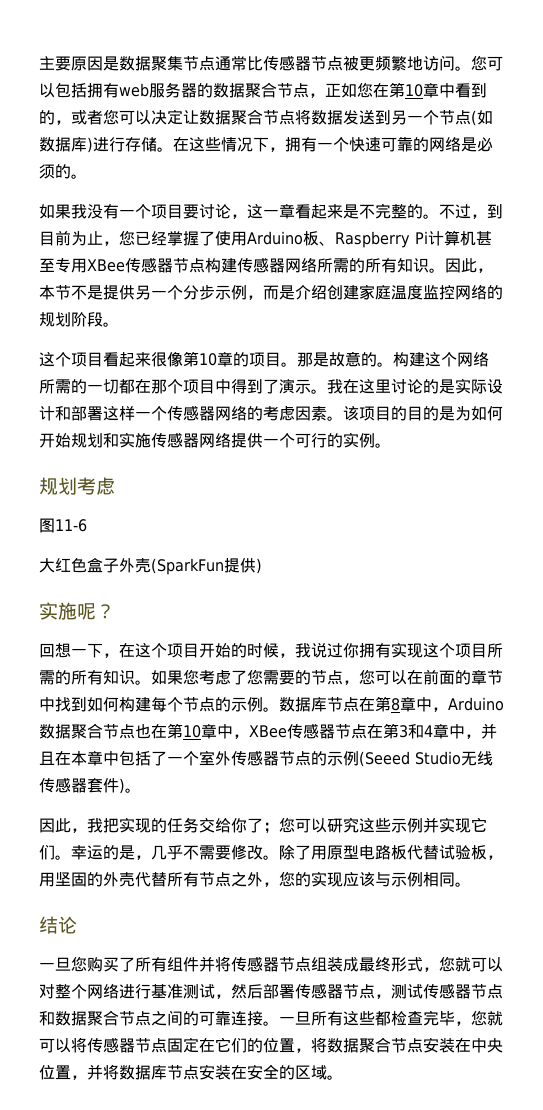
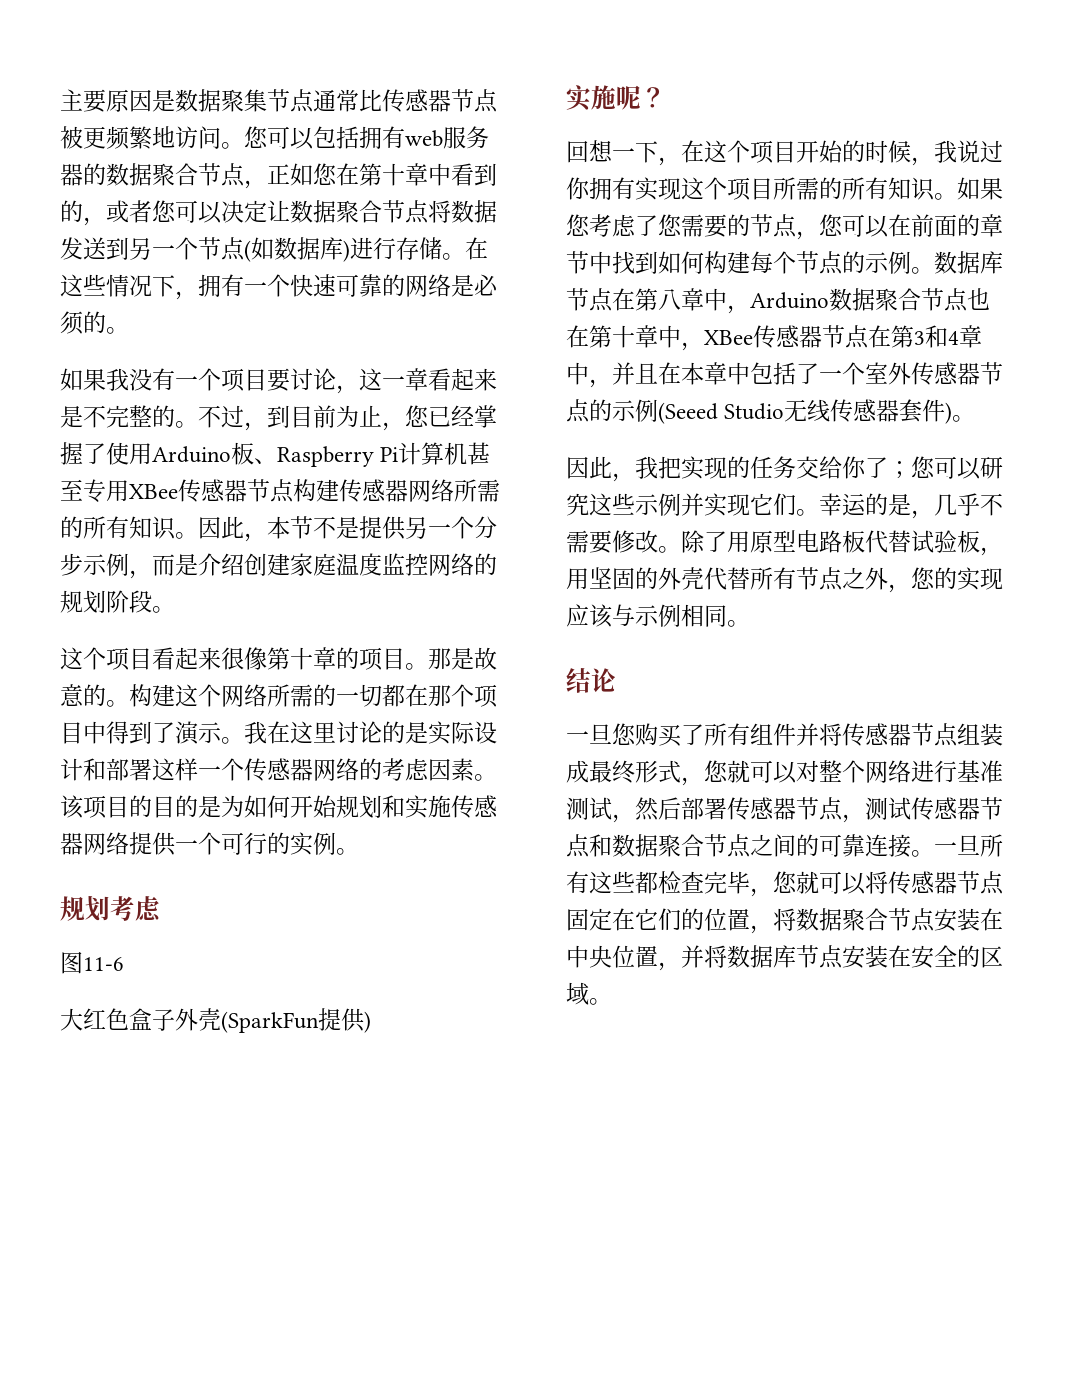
- 您可以包括拥有web服务器的数据聚合节点，正如您在第10章中看到的，或者您可以决定让数据聚合节点将数据发送到另一个节点(如数据库)进行存储。
+ 您可以包括拥有web服务器的数据聚合节点，正如您在第十章中看到的，或者您可以决定让数据聚合节点将数据发送到另一个节点(如数据库)进行存储。
- 这个项目看起来很像第10章的项目。
+ 这个项目看起来很像第十章的项目。
- 数据库节点在第8章中，Arduino数据聚合节点也在第10章中，XBee传感器节点在第3和4章中，并且在本章中包括了一个室外传感器节点的示例(Seeed Studio无线传感器套件)。
+ 数据库节点在第八章中，Arduino数据聚合节点也在第十章中，XBee传感器节点在第3和4章中，并且在本章中包括了一个室外传感器节点的示例(Seeed Studio无线传感器套件)。

